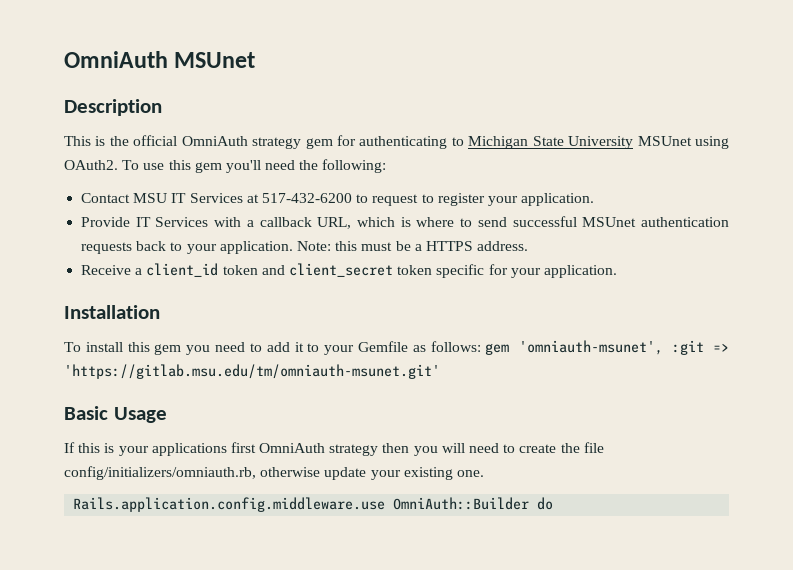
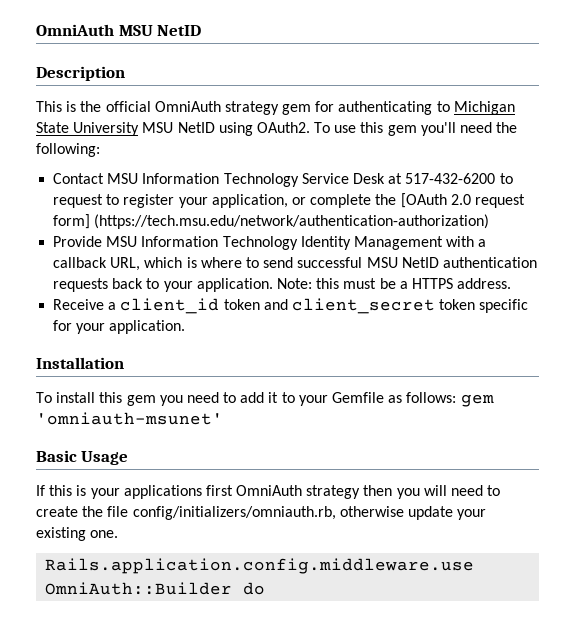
- OmniAuth MSUnet
+ OmniAuth MSU NetID
- This is the official OmniAuth strategy gem for authenticating to Michigan State University MSUnet using OAuth2.
+ This is the official OmniAuth strategy gem for authenticating to Michigan State University MSU NetID using OAuth2.
- Contact MSU IT Services at 517-432-6200 to request to register your application.
- Provide IT Services with a callback URL, which is where to send successful MSUnet authentication requests back to your application.
+ Contact MSU Information Technology Service Desk at 517-432-6200 to request to register your application, or complete the [OAuth 2.0 request form] (https://tech.msu.edu/network/authentication-authorization)
+ Provide MSU Information Technology Identity Management with a callback URL, which is where to send successful MSU NetID authentication requests back to your application.
- To install this gem you need to add it to your Gemfile as follows: gem 'omniauth-msunet', :git => 'https://gitlab.msu.edu/tm/omniauth-msunet.git'
+ To install this gem you need to add it to your Gemfile as follows: gem 'omniauth-msunet'

